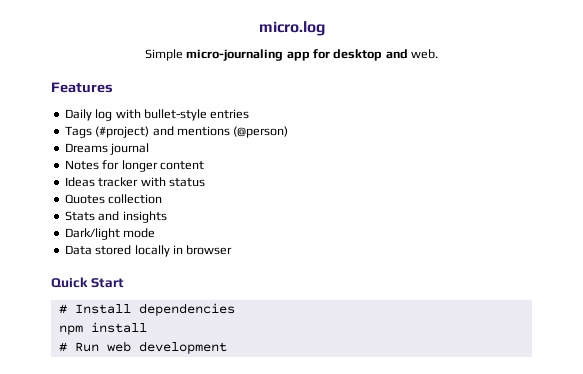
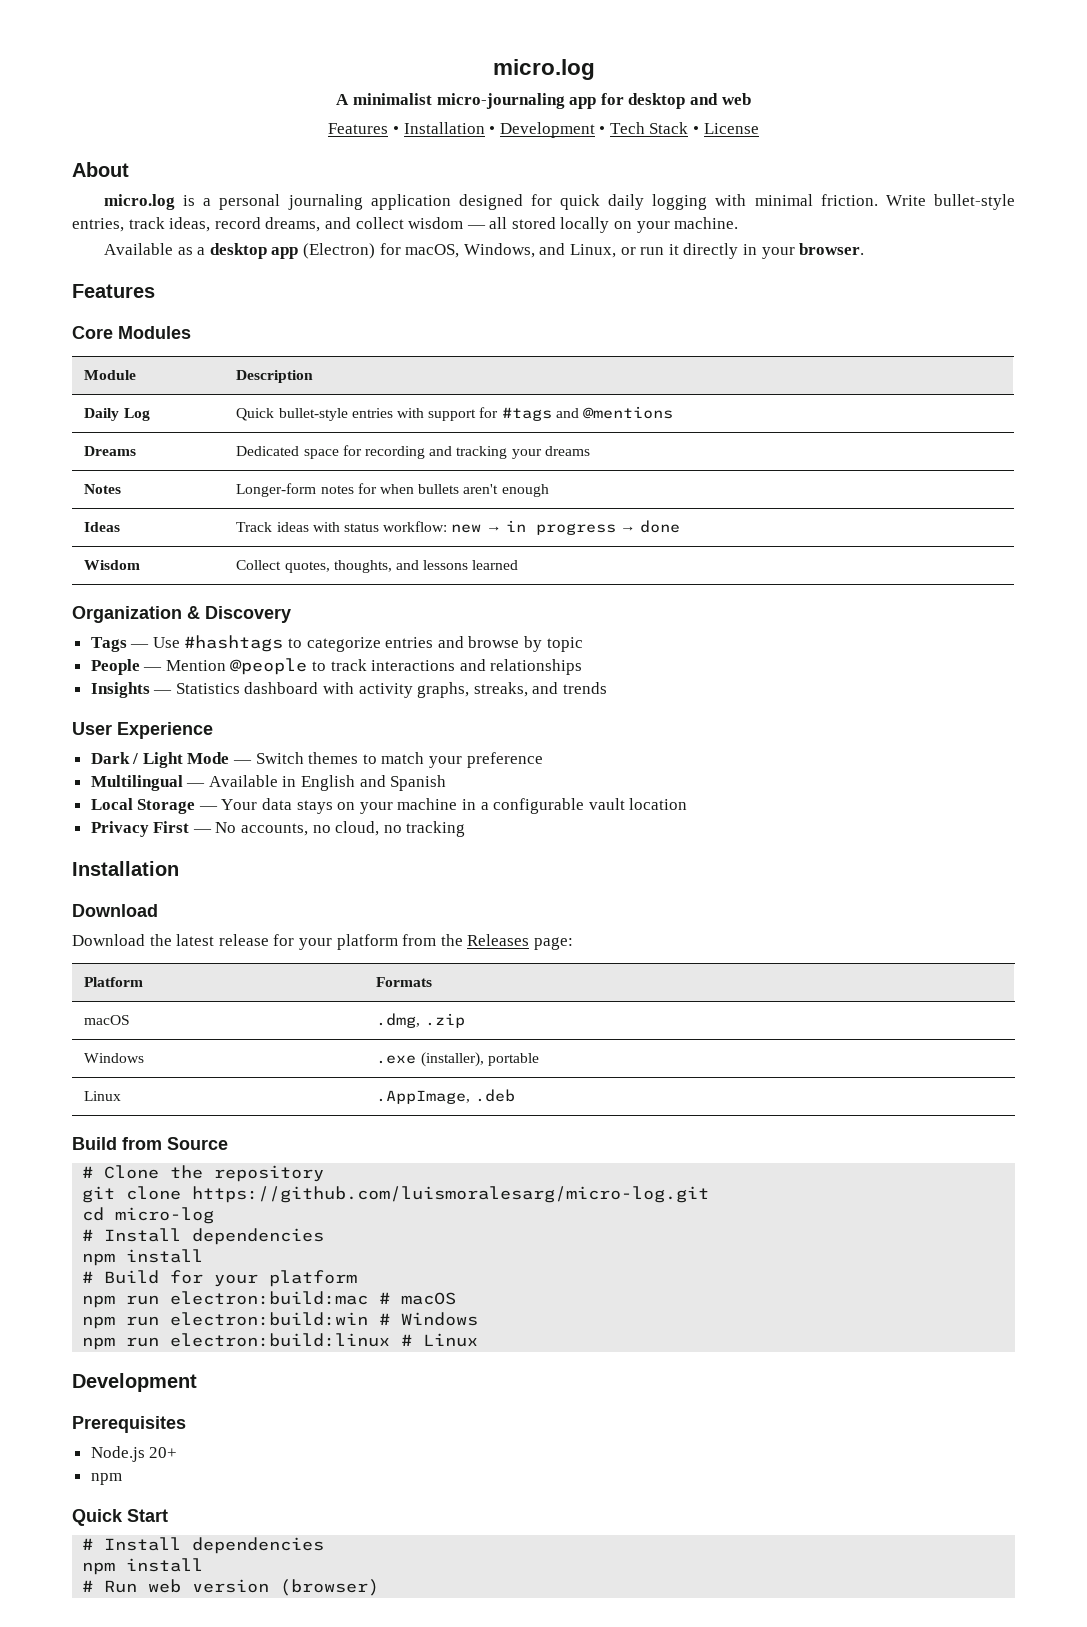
- Simple micro-journaling app for desktop and web.
+ A minimalist micro-journaling app for desktop and web
+ Features • Installation • Development • Tech Stack • License
+ About
+ micro.log is a personal journaling application designed for quick daily logging with minimal friction. Write bullet-style entries, track ideas, record dreams, and collect wisdom — all stored locally on your machine.
+ Available as a desktop app (Electron) for macOS, Windows, and Linux, or run it directly in your browser.
  Features
- Daily log with bullet-style entries
- Tags (#project) and mentions (@person)
- Dreams journal
- Notes for longer content
- Ideas tracker with status
- Quotes collection
- Stats and insights
- Dark/light mode
- Data stored locally in browser
+ Core Modules
+ Module | Description
+ Daily Log | Quick bullet-style entries with support for #tags and @mentions
+ Dreams | Dedicated space for recording and tracking your dreams
+ Notes | Longer-form notes for when bullets aren't enough
+ Ideas | Track ideas with status workflow: new → in progress → done
+ Wisdom | Collect quotes, thoughts, and lessons learned
+ Organization & Discovery
+ Tags — Use #hashtags to categorize entries and browse by topic
+ People — Mention @people to track interactions and relationships
+ Insights — Statistics dashboard with activity graphs, streaks, and trends
+ User Experience
+ Dark / Light Mode — Switch themes to match your preference
+ Multilingual — Available in English and Spanish
+ Local Storage — Your data stays on your machine in a configurable vault location
+ Privacy First — No accounts, no cloud, no tracking
+ Installation
+ Download
+ Download the latest release for your platform from the Releases page:
+ Platform | Formats
+ macOS | .dmg, .zip
+ Windows | .exe (installer), portable
+ Linux | .AppImage, .deb
+ Build from Source
+ # Clone the repository
+ git clone https://github.com/luismoralesarg/micro-log.git
+ cd micro-log
+ # Install dependencies
+ npm install
+ # Build for your platform
+ npm run electron:build:mac # macOS
+ npm run electron:build:win # Windows
+ npm run electron:build:linux # Linux
+ Development
+ Prerequisites
+ Node.js 20+
+ npm
- # Run web development
+ # Run web version (browser)

